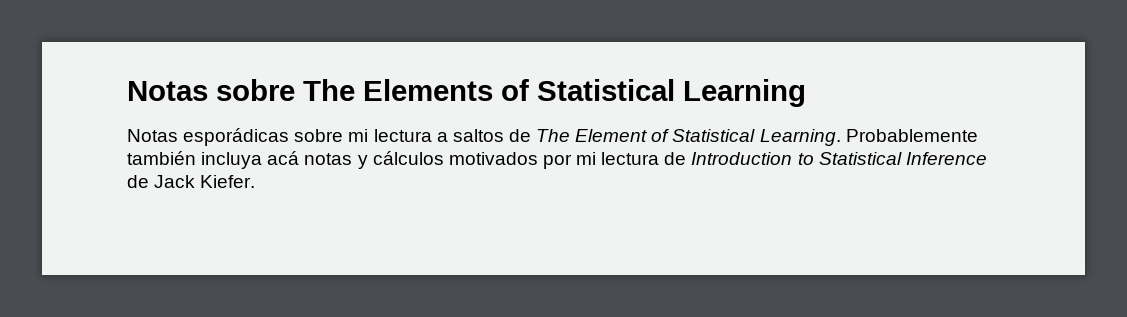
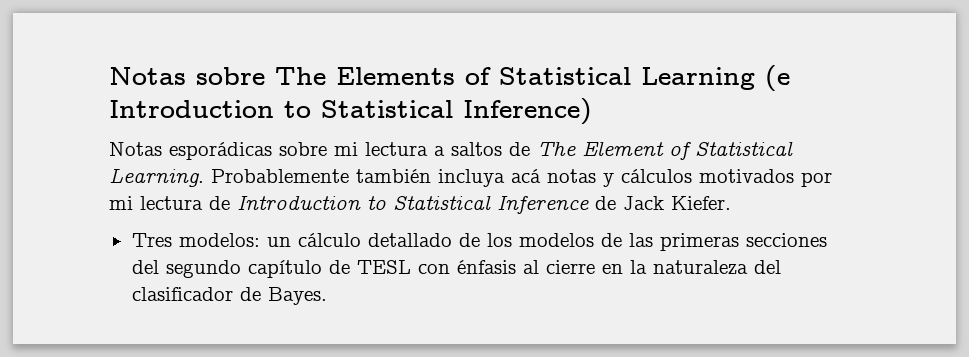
- Notas sobre The Elements of Statistical Learning
+ Notas sobre The Elements of Statistical Learning (e Introduction to Statistical Inference)
+ Tres modelos: un cálculo detallado de los modelos de las primeras secciones del segundo capítulo de TESL con énfasis al cierre en la naturaleza del clasificador de Bayes.

